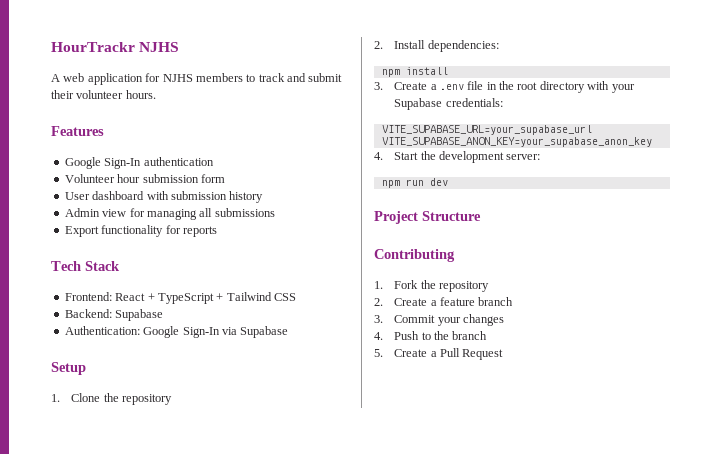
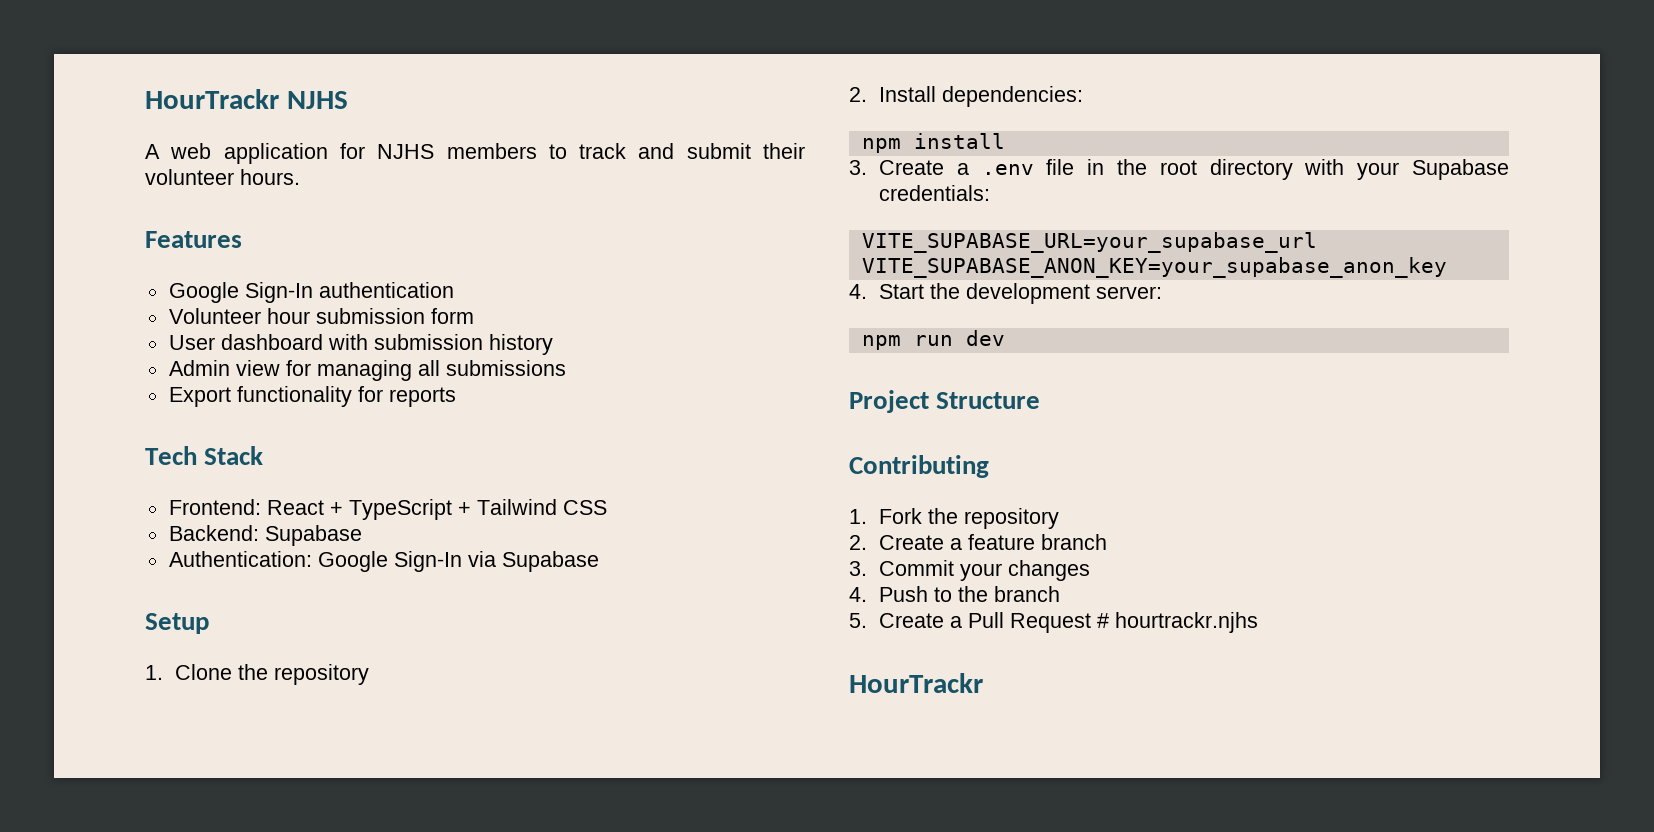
- 5. Create a Pull Request
+ 5. Create a Pull Request # hourtrackr.njhs
+ HourTrackr

